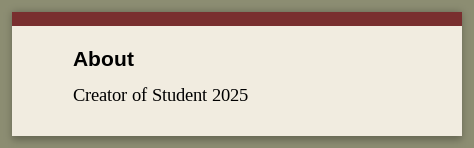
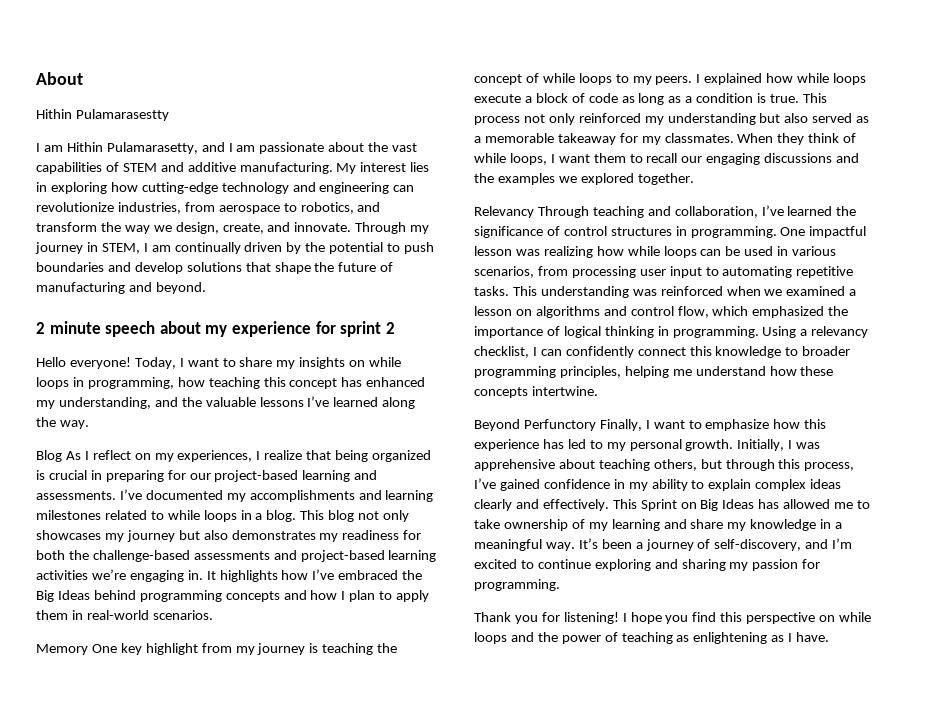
- Creator of Student 2025
+ Hithin Pulamarasestty
+ I am Hithin Pulamarasetty, and I am passionate about the vast capabilities of STEM and additive manufacturing. My interest lies in exploring how cutting-edge technology and engineering can revolutionize industries, from aerospace to robotics, and transform the way we design, create, and innovate. Through my journey in STEM, I am continually driven by the potential to push boundaries and develop solutions that shape the future of manufacturing and beyond.
+ 2 minute speech about my experience for sprint 2
+ Hello everyone! Today, I want to share my insights on while loops in programming, how teaching this concept has enhanced my understanding, and the valuable lessons I’ve learned along the way.
+ Blog As I reflect on my experiences, I realize that being organized is crucial in preparing for our project-based learning and assessments. I’ve documented my accomplishments and learning milestones related to while loops in a blog. This blog not only showcases my journey but also demonstrates my readiness for both the challenge-based assessments and project-based learning activities we’re engaging in. It highlights how I’ve embraced the Big Ideas behind programming concepts and how I plan to apply them in real-world scenarios.
+ Memory One key highlight from my journey is teaching the concept of while loops to my peers. I explained how while loops execute a block of code as long as a condition is true. This process not only reinforced my understanding but also served as a memorable takeaway for my classmates. When they think of while loops, I want them to recall our engaging discussions and the examples we explored together.
+ Relevancy Through teaching and collaboration, I’ve learned the significance of control structures in programming. One impactful lesson was realizing how while loops can be used in various scenarios, from processing user input to automating repetitive tasks. This understanding was reinforced when we examined a lesson on algorithms and control flow, which emphasized the importance of logical thinking in programming. Using a relevancy checklist, I can confidently connect this knowledge to broader programming principles, helping me understand how these concepts intertwine.
+ Beyond Perfunctory Finally, I want to emphasize how this experience has led to my personal growth. Initially, I was apprehensive about teaching others, but through this process, I’ve gained confidence in my ability to explain complex ideas clearly and effectively. This Sprint on Big Ideas has allowed me to take ownership of my learning and share my knowledge in a meaningful way. It’s been a journey of self-discovery, and I’m excited to continue exploring and sharing my passion for programming.
+ Thank you for listening! I hope you find this perspective on while loops and the power of teaching as enlightening as I have.

